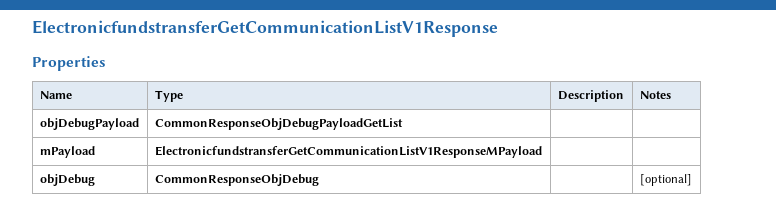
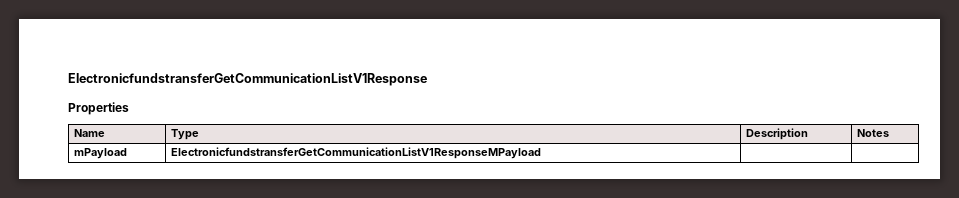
- objDebugPayload | CommonResponseObjDebugPayloadGetList | |
- objDebug | CommonResponseObjDebug | | [optional]

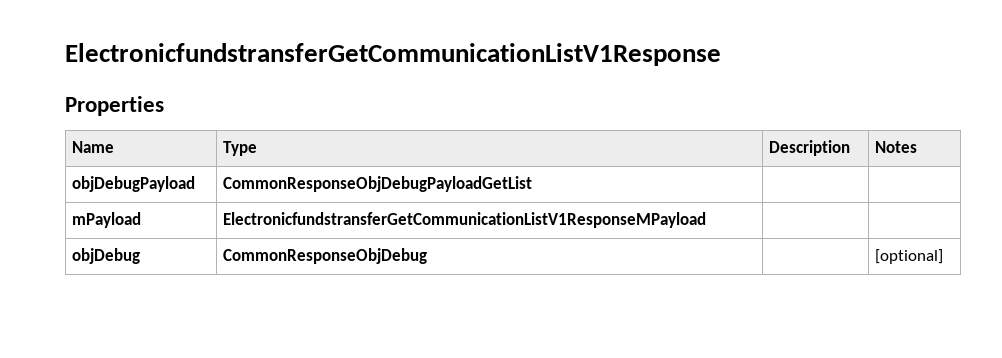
+ objDebugPayload | CommonResponseObjDebugPayloadGetList | |
+ objDebug | CommonResponseObjDebug | | [optional]

